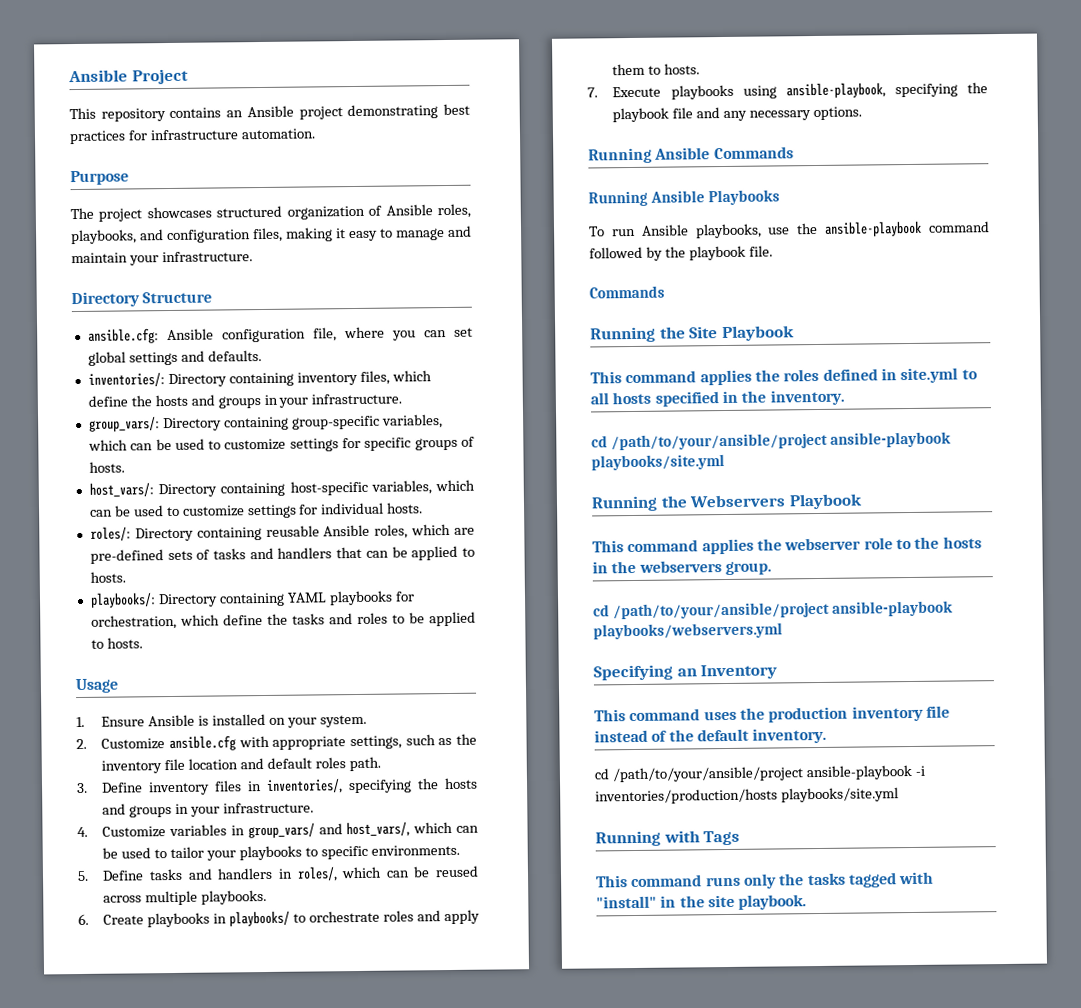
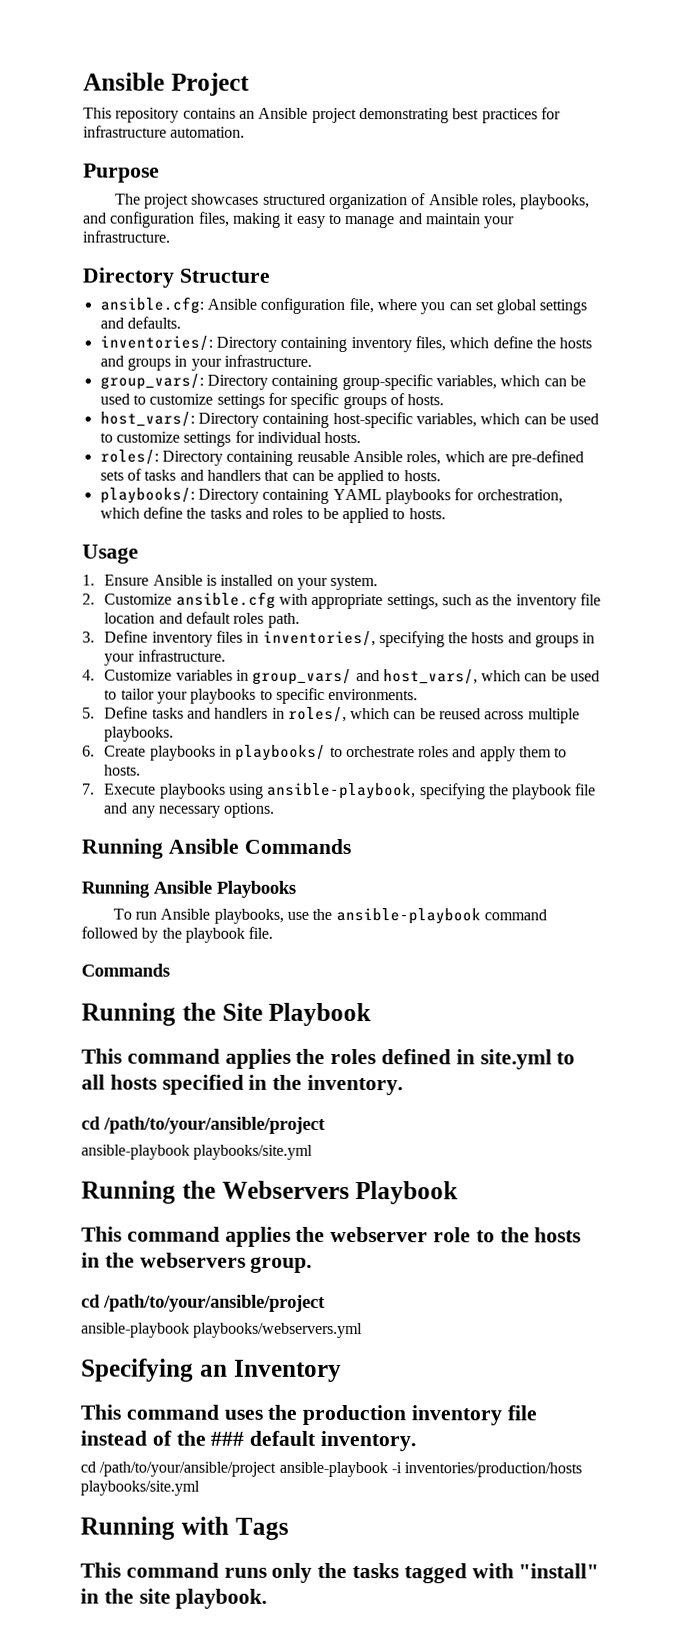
  This command applies the roles defined in site.yml to all hosts specified in the inventory.
- cd /path/to/your/ansible/project ansible-playbook playbooks/site.yml
+ cd /path/to/your/ansible/project
+ ansible-playbook playbooks/site.yml
  This command applies the webserver role to the hosts in the webservers group.
- cd /path/to/your/ansible/project ansible-playbook playbooks/webservers.yml
+ cd /path/to/your/ansible/project
+ ansible-playbook playbooks/webservers.yml
- This command uses the production inventory file instead of the default inventory.
+ This command uses the production inventory file instead of the ### default inventory.

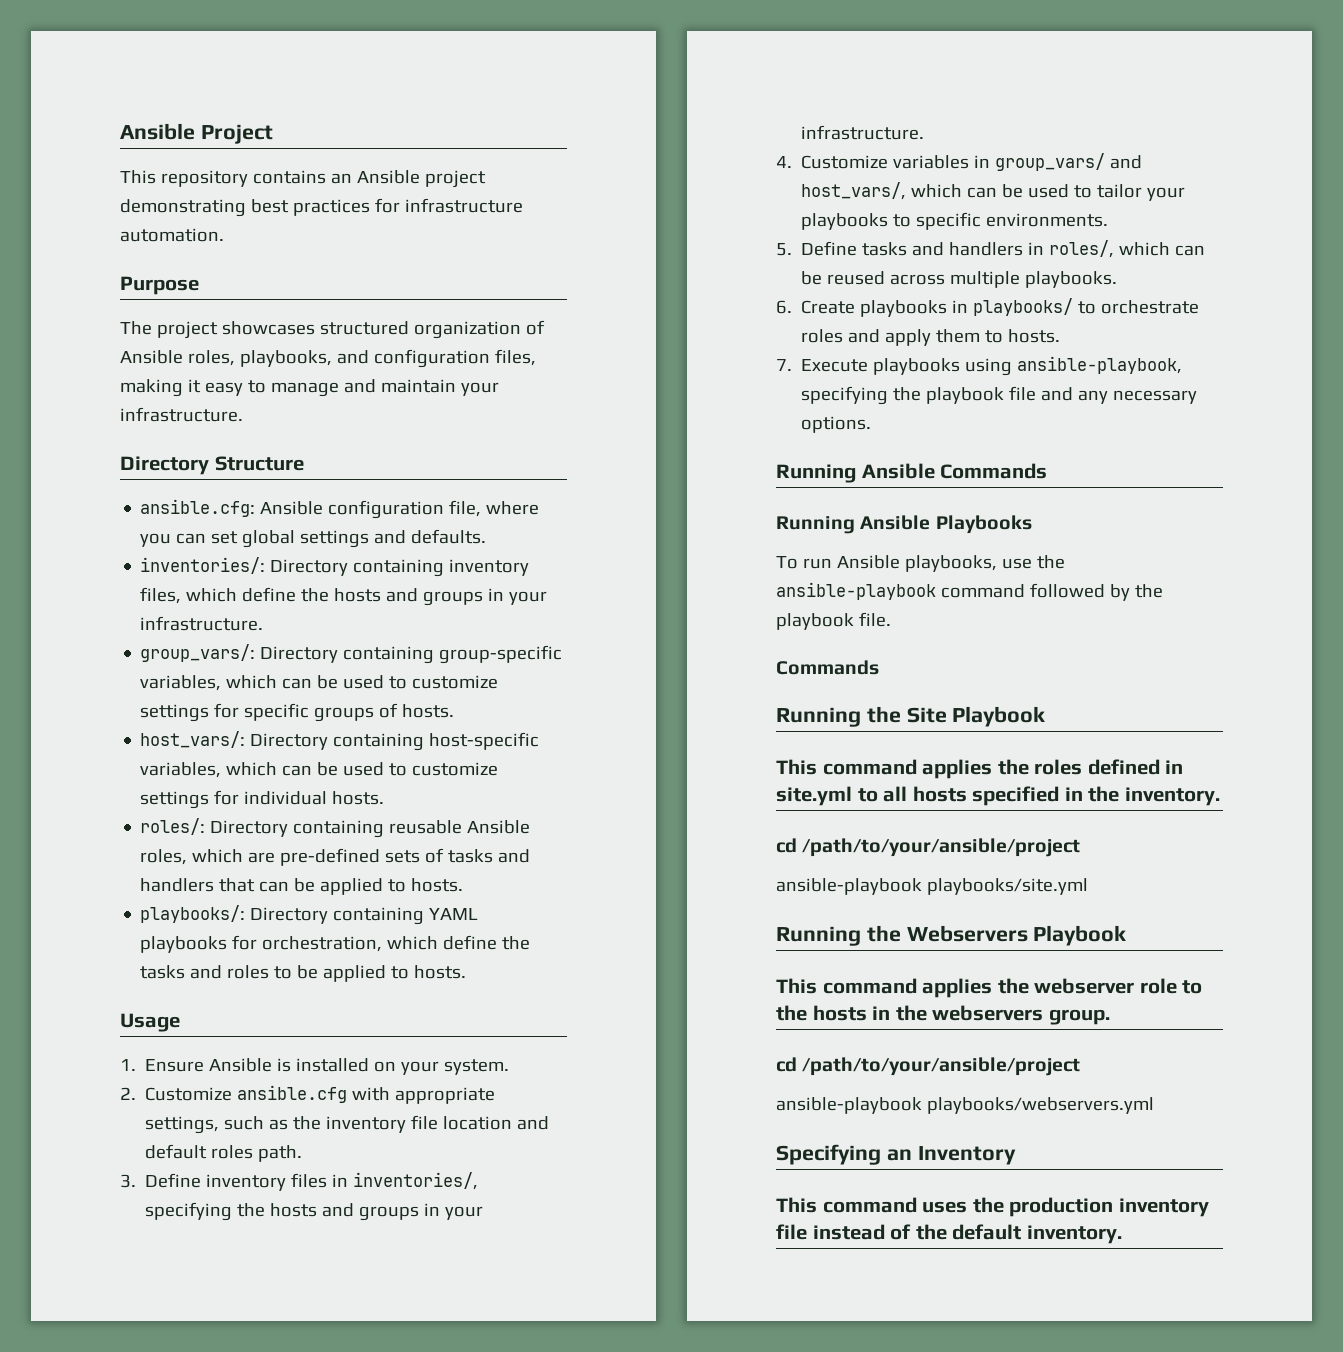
- This command uses the production inventory file instead of the ### default inventory.
+ This command uses the production inventory file instead of the default inventory.
- cd /path/to/your/ansible/project ansible-playbook -i inventories/production/hosts playbooks/site.yml
- Running with Tags
- This command runs only the tasks tagged with "install" in the site playbook.

